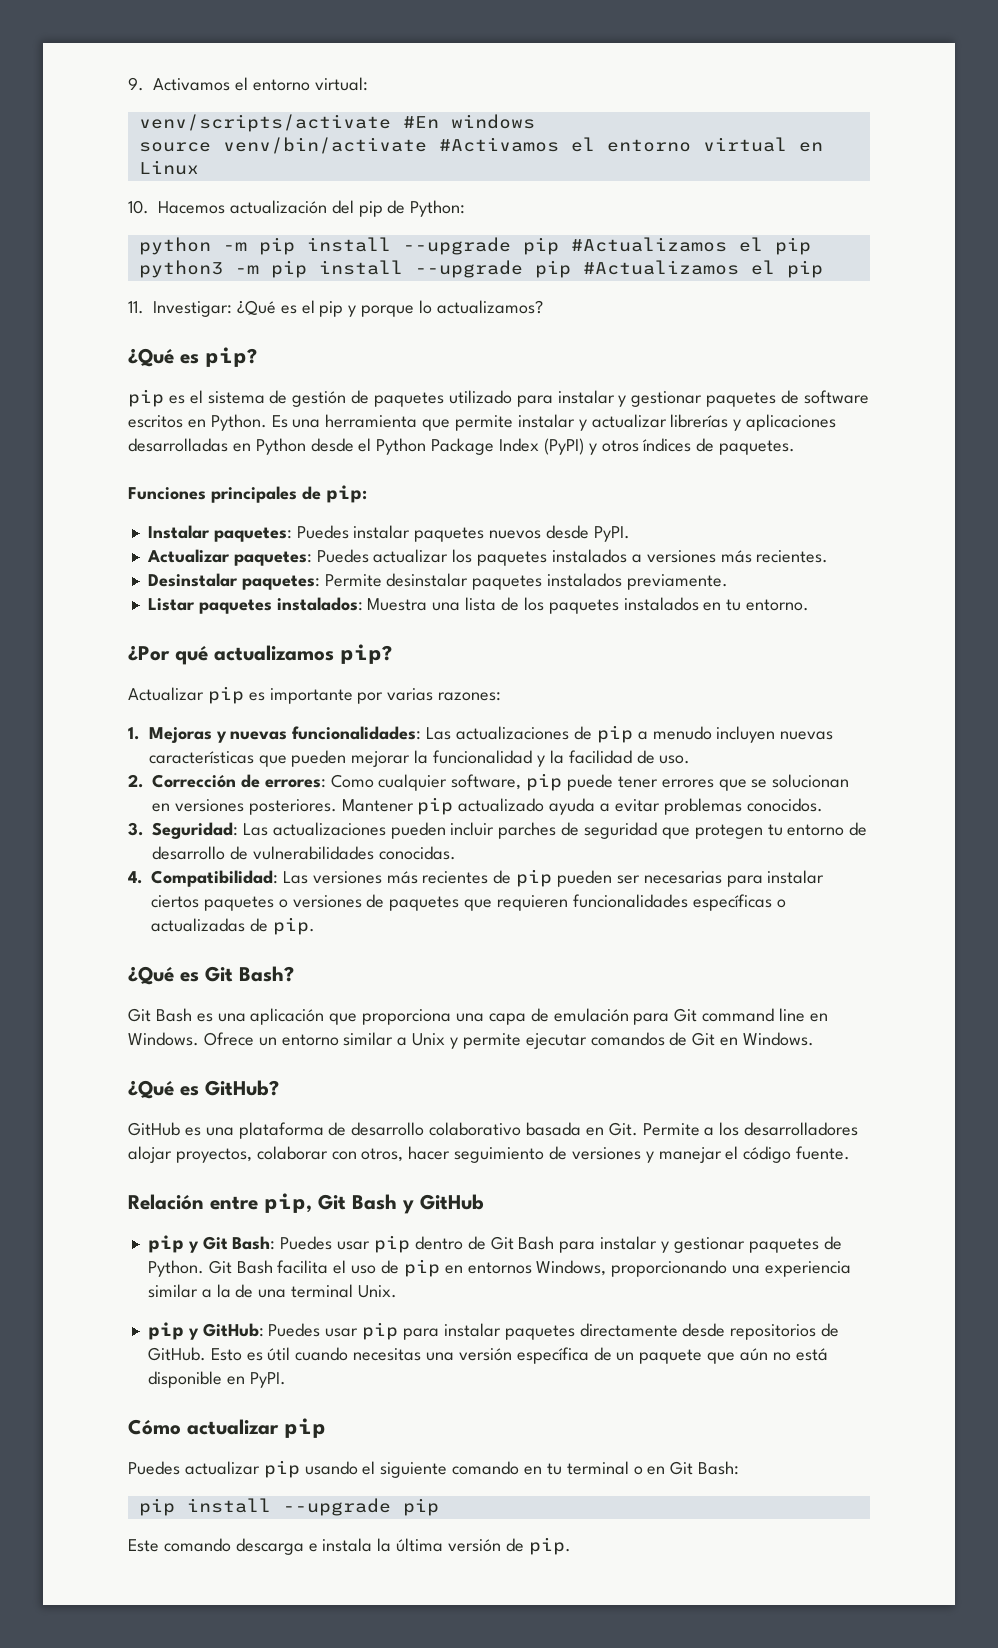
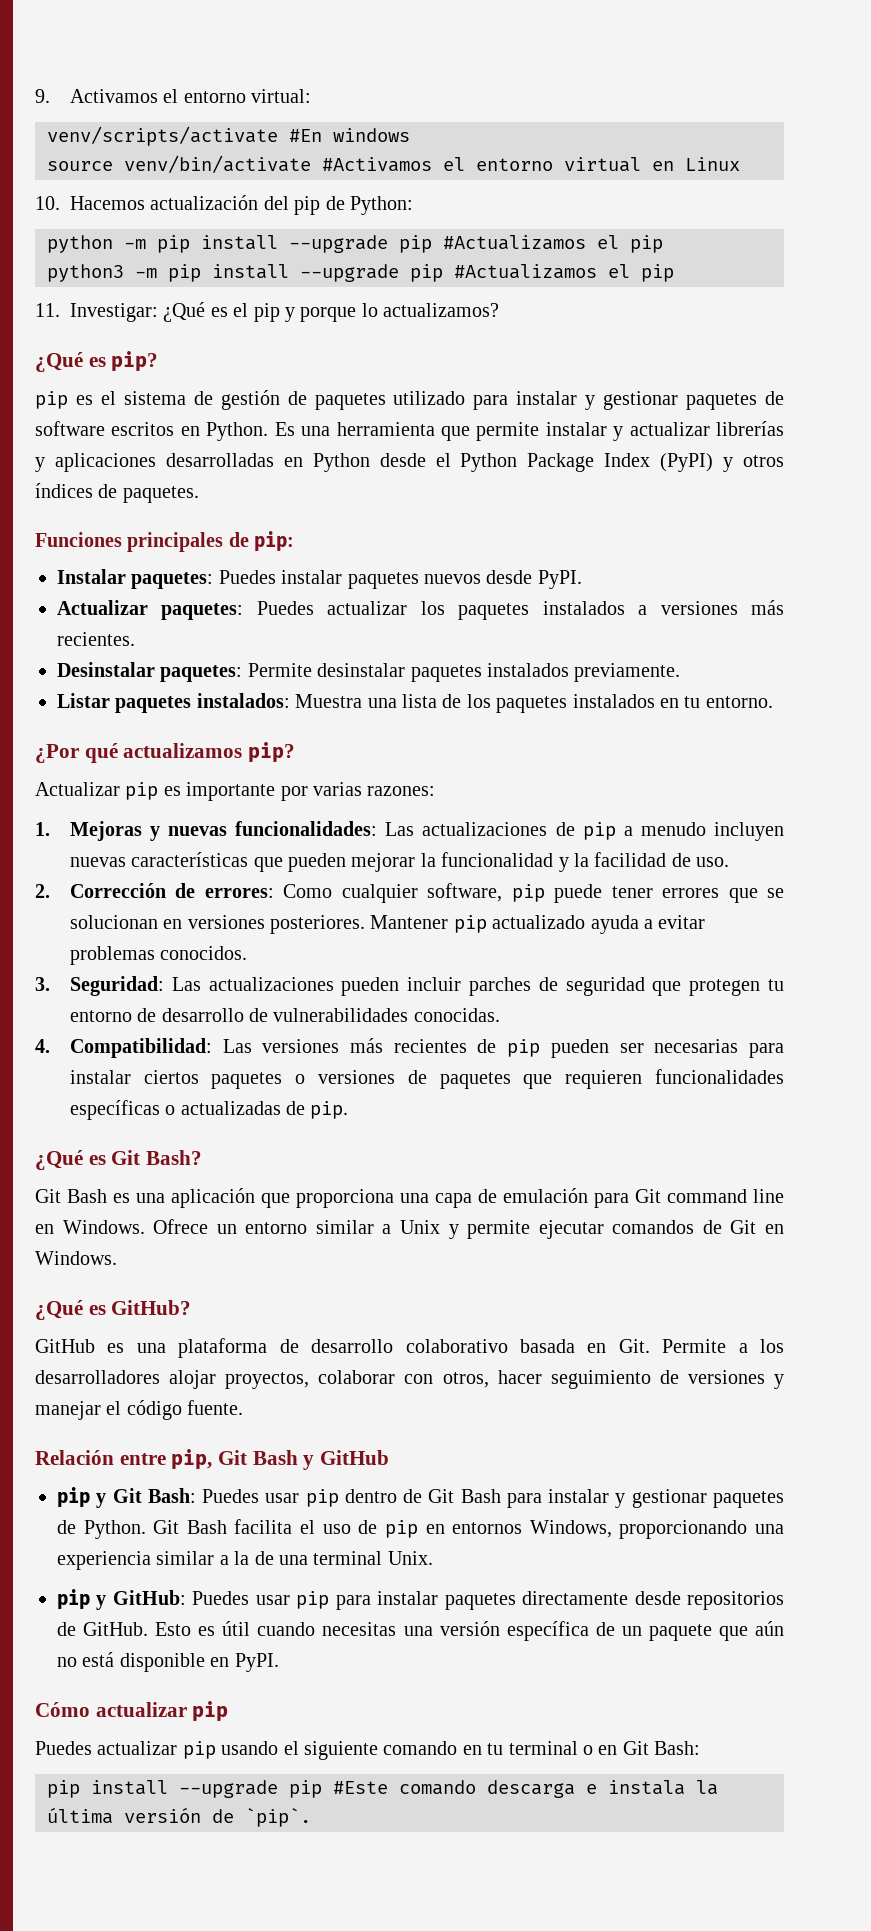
  Puedes actualizar pip usando el siguiente comando en tu terminal o en Git Bash:
- pip install --upgrade pip
- Este comando descarga e instala la última versión de pip.
+ pip install --upgrade pip #Este comando descarga e instala la última versión de `pip`.

